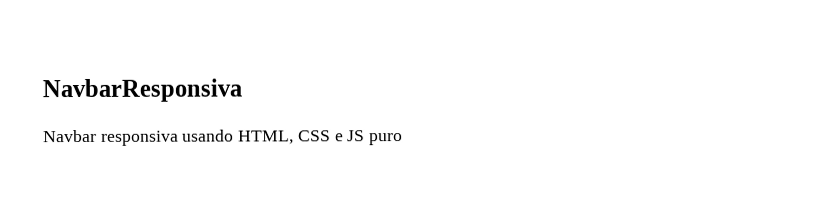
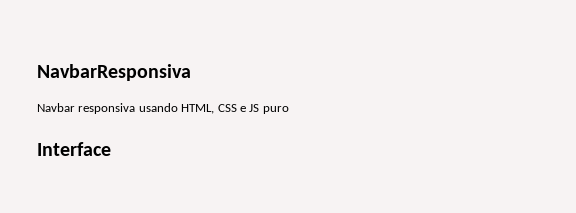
+ Interface

